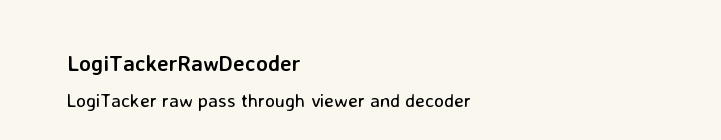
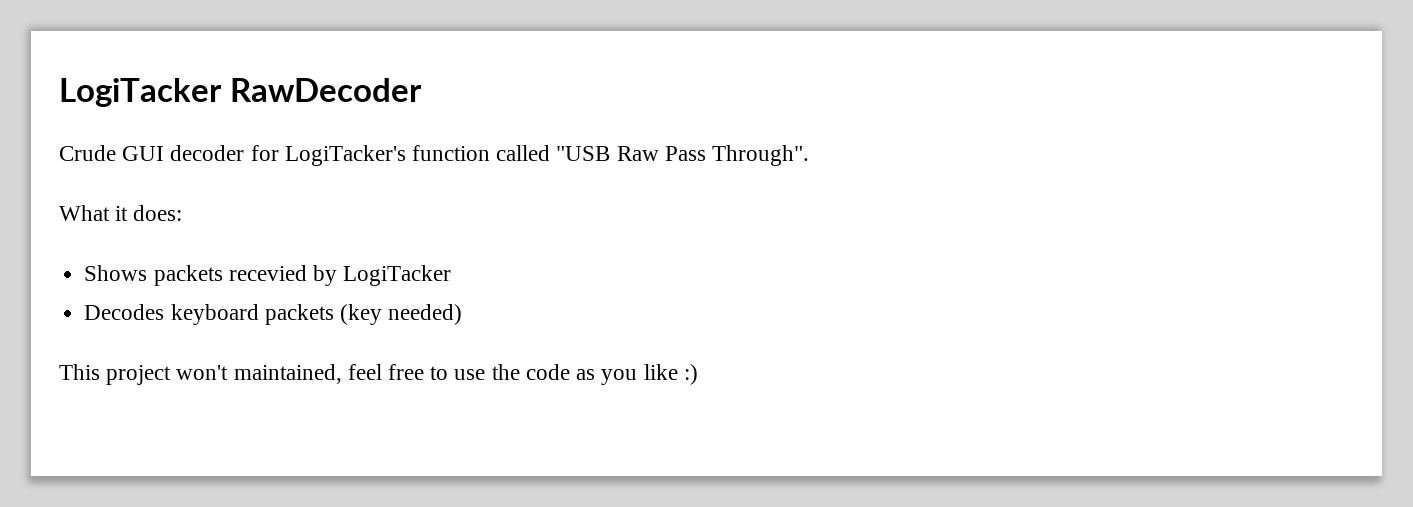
- LogiTackerRawDecoder
- LogiTacker raw pass through viewer and decoder
+ LogiTacker RawDecoder
+ Crude GUI decoder for LogiTacker's function called "USB Raw Pass Through".
+ What it does:
+ Shows packets recevied by LogiTacker
+ Decodes keyboard packets (key needed)
+ This project won't maintained, feel free to use the code as you like :)

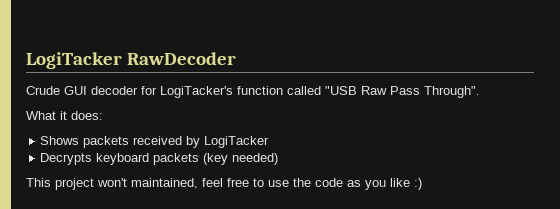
- Shows packets recevied by LogiTacker
+ Shows packets received by LogiTacker
- Decodes keyboard packets (key needed)
+ Decrypts keyboard packets (key needed)

